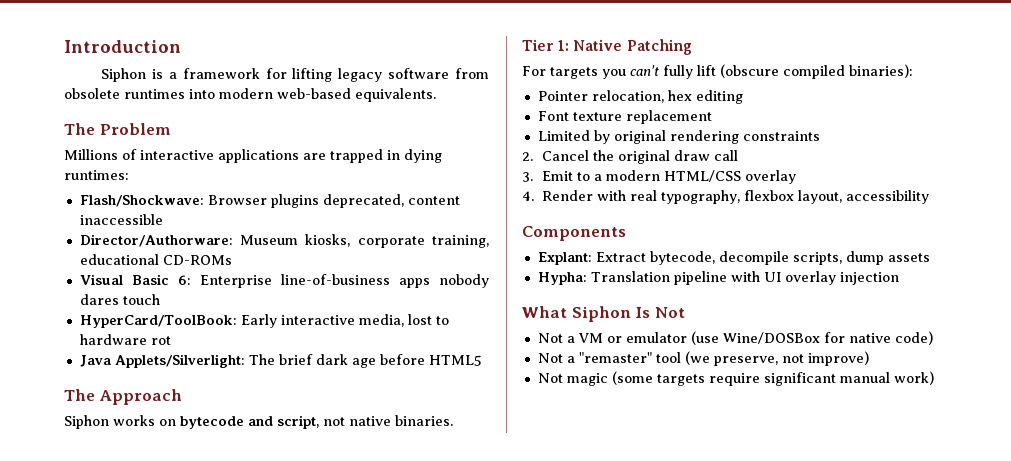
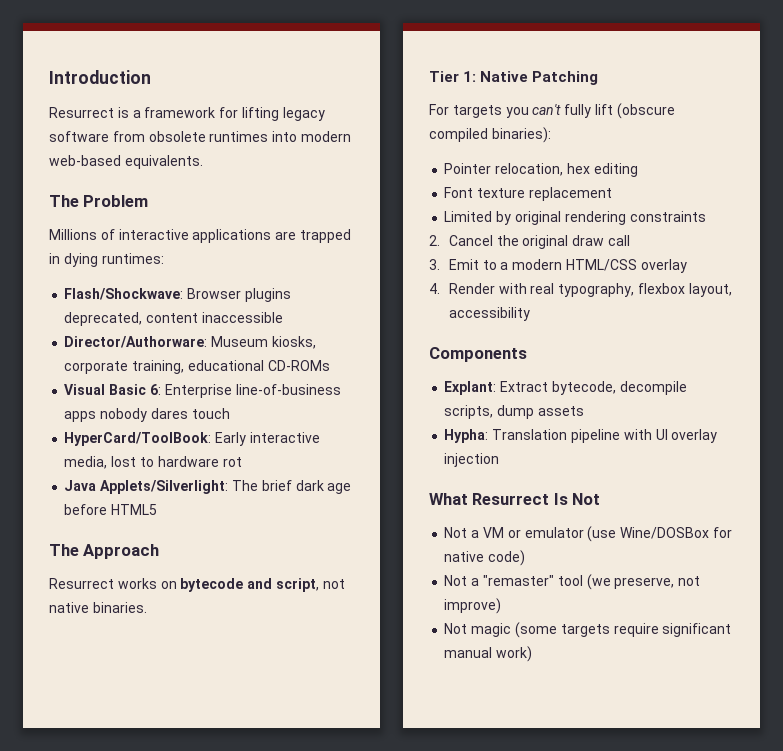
- Siphon is a framework for lifting legacy software from obsolete runtimes into modern web-based equivalents.
+ Resurrect is a framework for lifting legacy software from obsolete runtimes into modern web-based equivalents.
- Siphon works on bytecode and script, not native binaries.
+ Resurrect works on bytecode and script, not native binaries.
- What Siphon Is Not
+ What Resurrect Is Not

